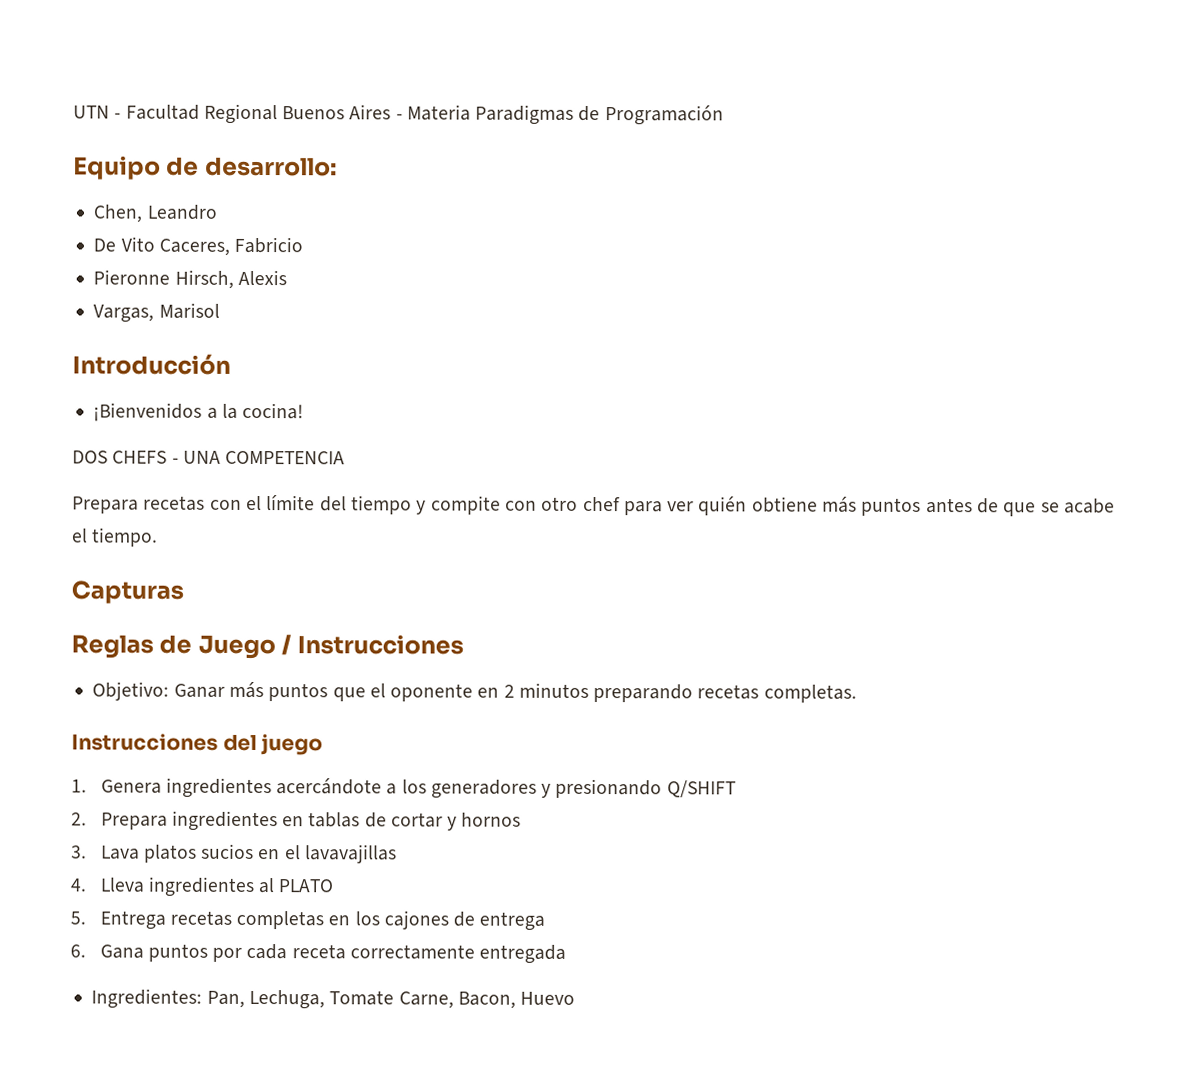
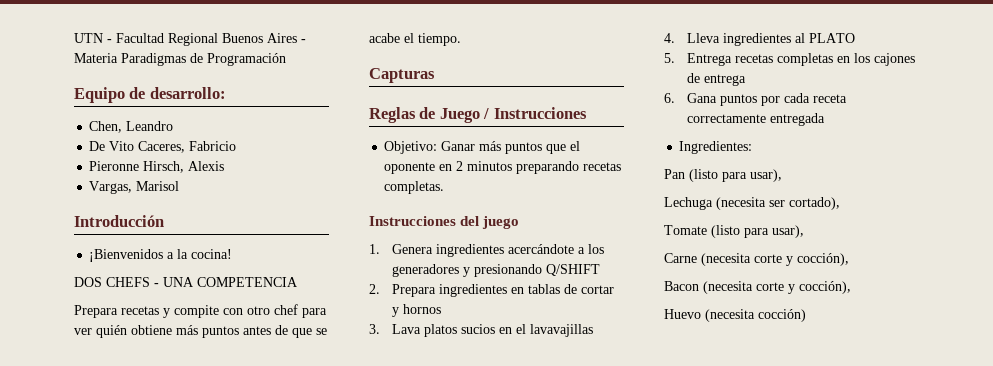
- Prepara recetas con el límite del tiempo y compite con otro chef para ver quién obtiene más puntos antes de que se acabe el tiempo.
+ Prepara recetas y compite con otro chef para ver quién obtiene más puntos antes de que se acabe el tiempo.
- Ingredientes: Pan, Lechuga, Tomate Carne, Bacon, Huevo
+ Ingredientes:
+ Pan (listo para usar),
+ Lechuga (necesita ser cortado),
+ Tomate (listo para usar),
+ Carne (necesita corte y cocción),
+ Bacon (necesita corte y cocción),
+ Huevo (necesita cocción)

